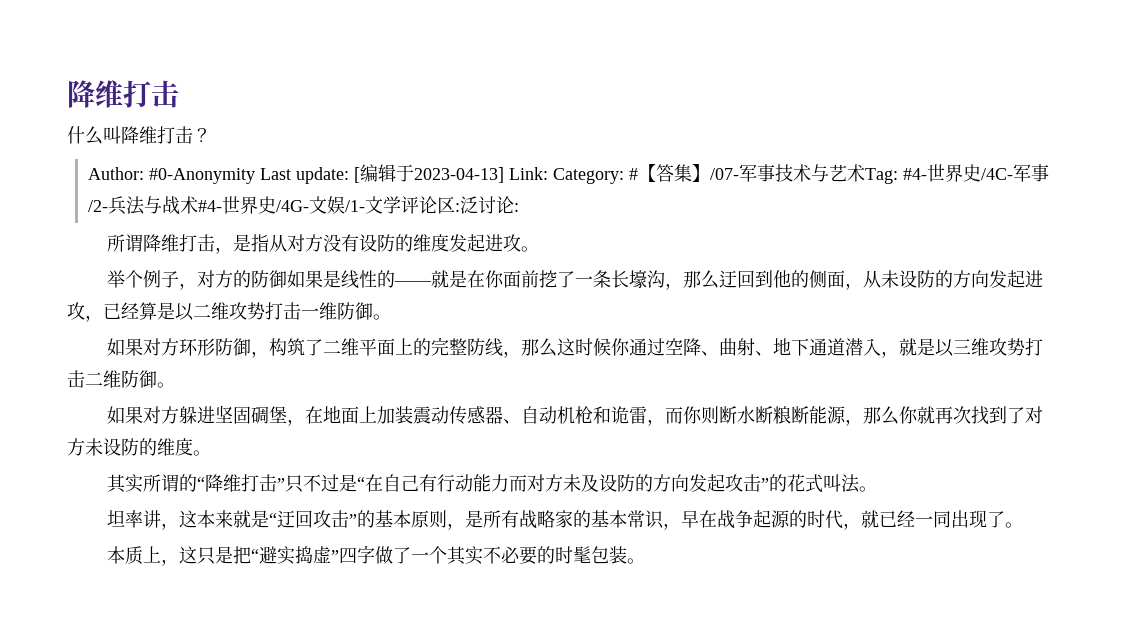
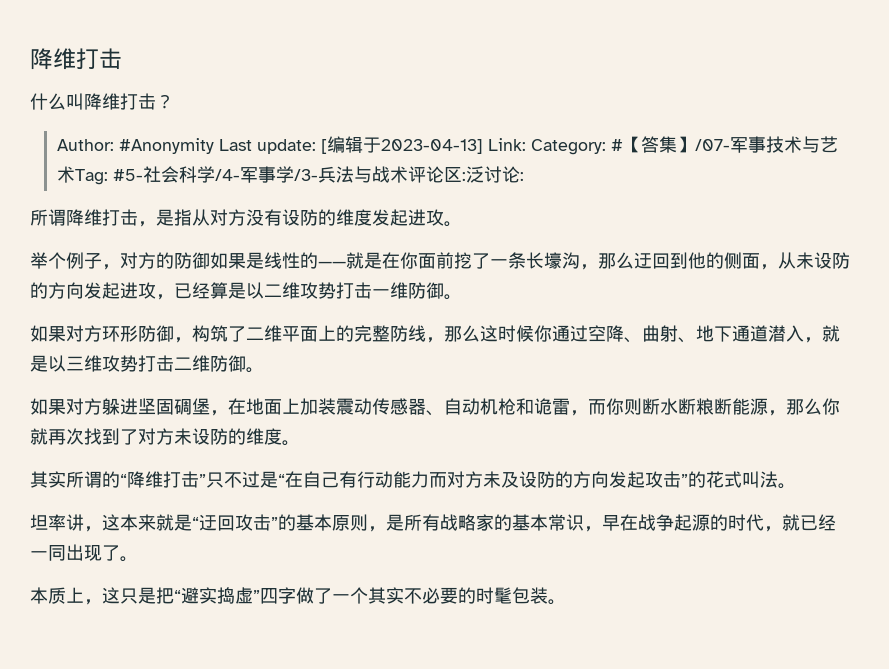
- Author: #0-Anonymity Last update: [编辑于2023-04-13] Link: Category: #【答集】/07-军事技术与艺术Tag: #4-世界史/4C-军事/2-兵法与战术#4-世界史/4G-文娱/1-文学评论区:泛讨论:
+ Author: #Anonymity Last update: [编辑于2023-04-13] Link: Category: #【答集】/07-军事技术与艺术Tag: #5-社会科学/4-军事学/3-兵法与战术评论区:泛讨论:

